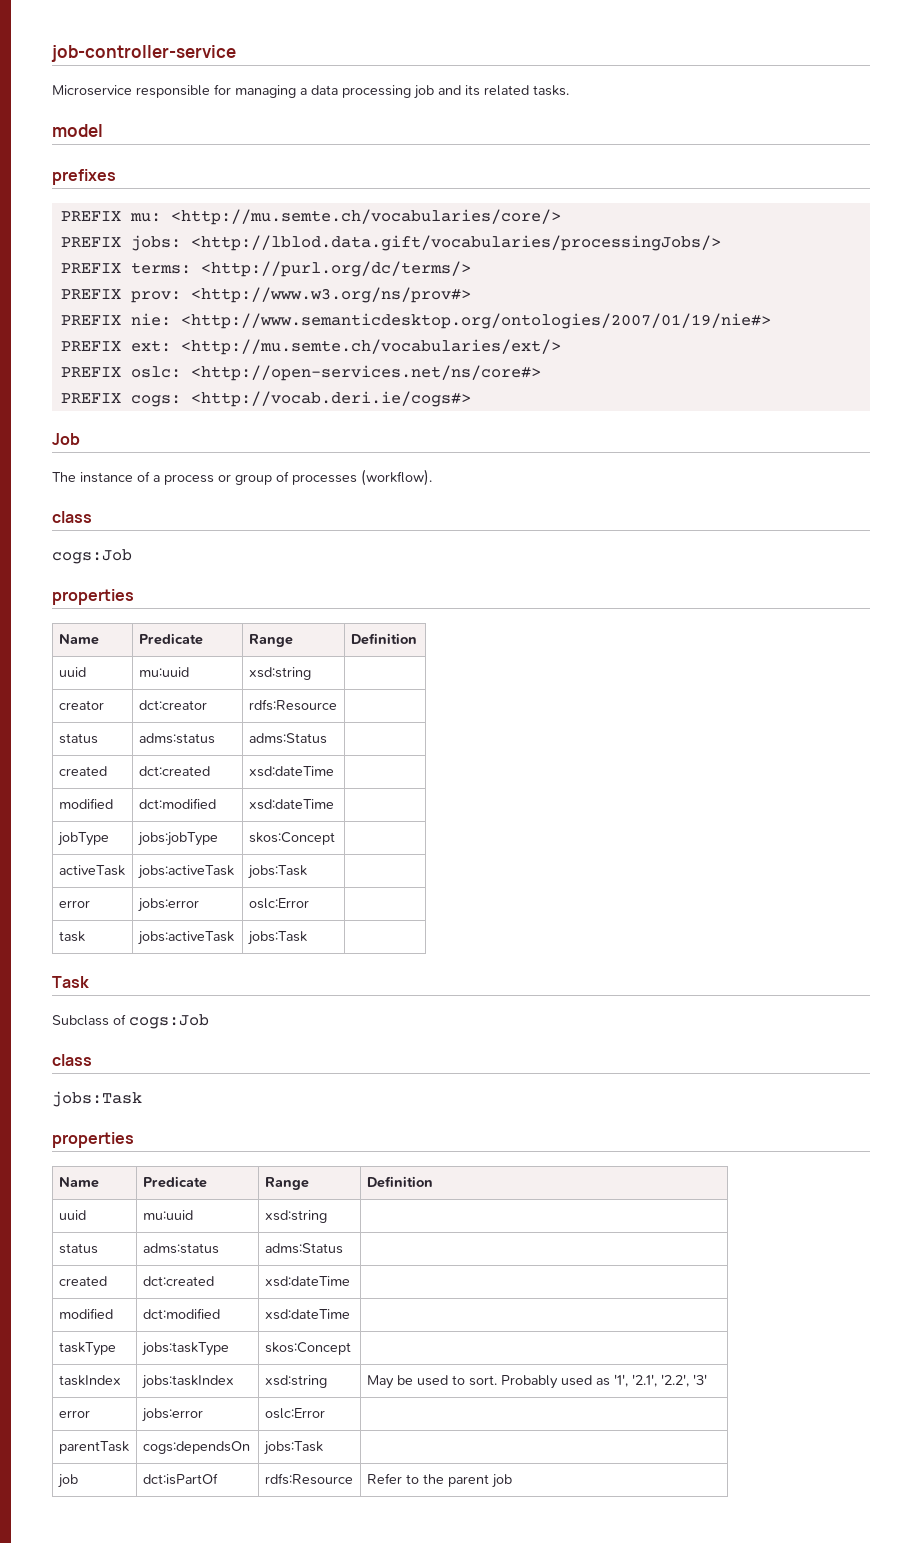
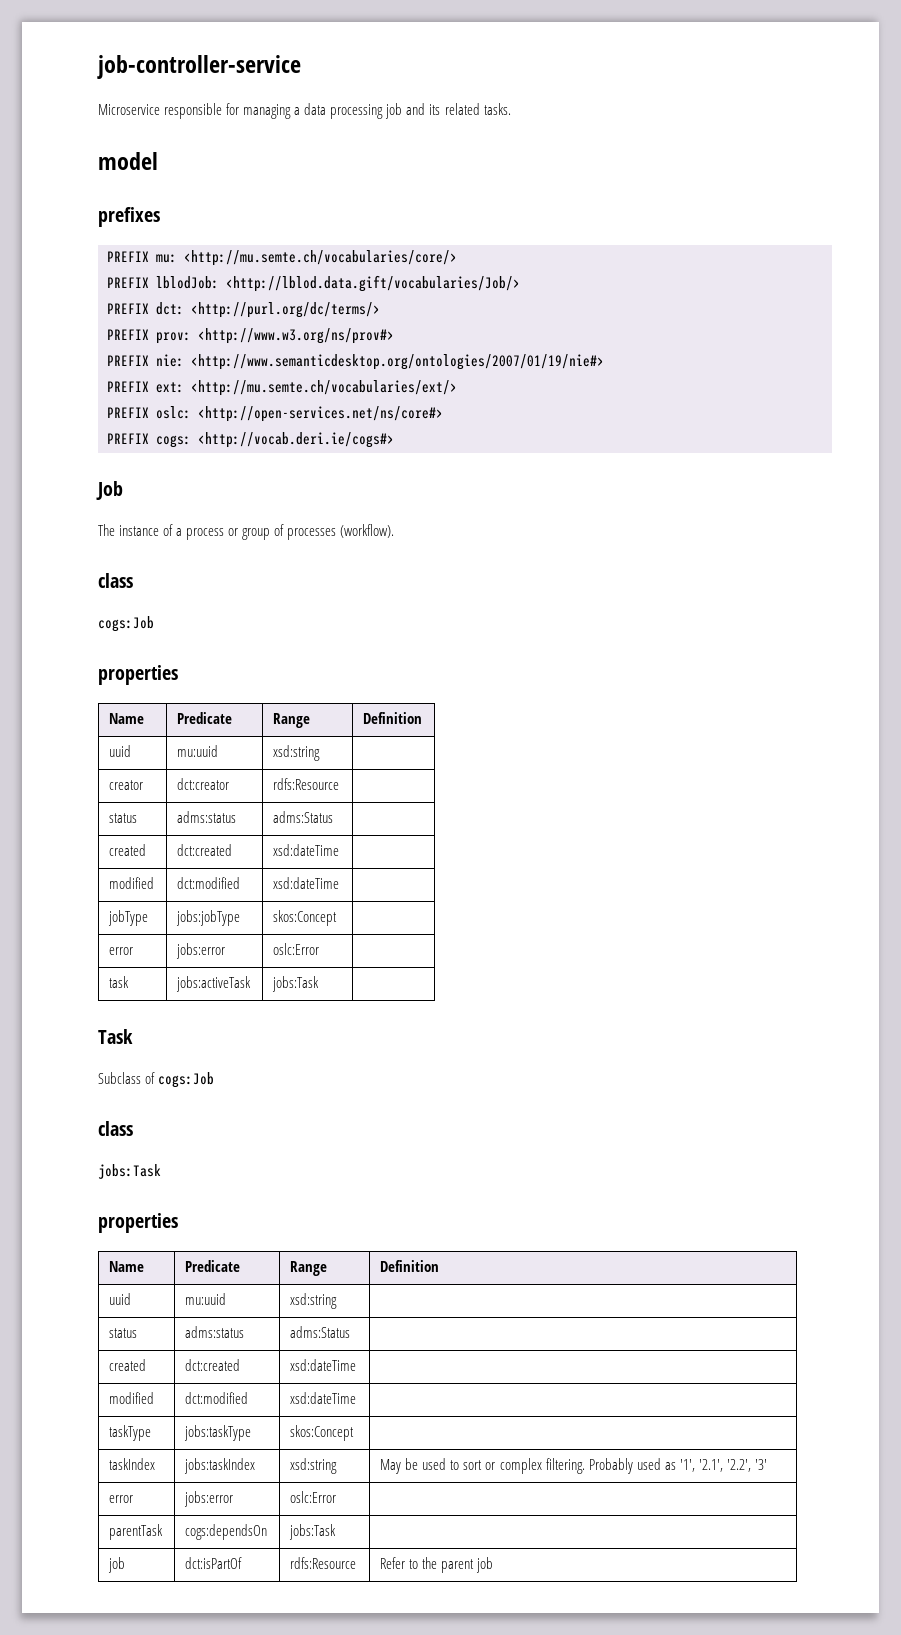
- PREFIX jobs: <http://lblod.data.gift/vocabularies/processingJobs/>
- PREFIX terms: <http://purl.org/dc/terms/>
+ PREFIX lblodJob: <http://lblod.data.gift/vocabularies/Job/>
+ PREFIX dct: <http://purl.org/dc/terms/>
- activeTask | jobs:activeTask | jobs:Task |
- taskIndex | jobs:taskIndex | xsd:string | May be used to sort. Probably used as '1', '2.1', '2.2', '3'
+ taskIndex | jobs:taskIndex | xsd:string | May be used to sort or complex filtering. Probably used as '1', '2.1', '2.2', '3'

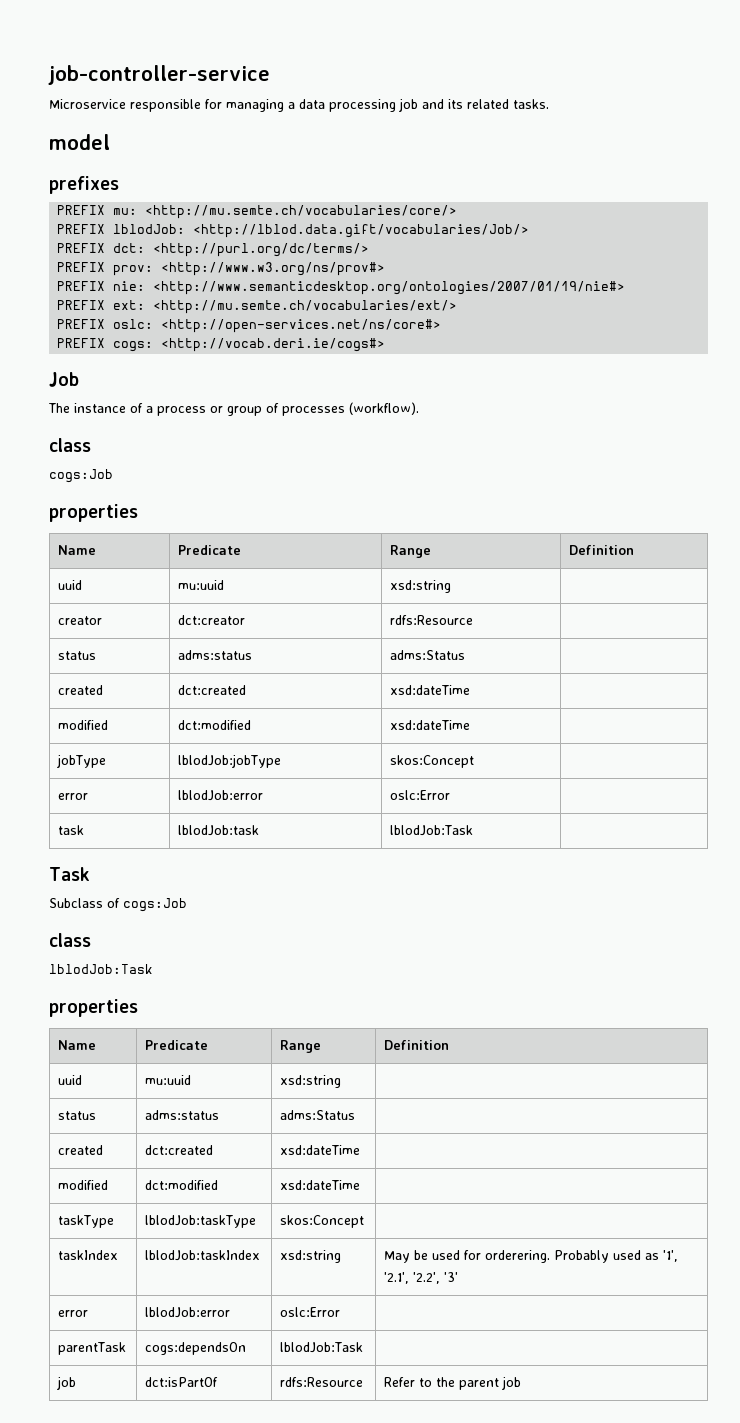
- jobType | jobs:jobType | skos:Concept |
- error | jobs:error | oslc:Error |
+ jobType | lblodJob:jobType | skos:Concept |
+ error | lblodJob:error | oslc:Error |
- task | jobs:activeTask | jobs:Task |
+ task | lblodJob:task | lblodJob:Task |
  Subclass of cogs:Job
  class
- jobs:Task
+ lblodJob:Task
- taskType | jobs:taskType | skos:Concept |
+ taskType | lblodJob:taskType | skos:Concept |
- taskIndex | jobs:taskIndex | xsd:string | May be used to sort or complex filtering. Probably used as '1', '2.1', '2.2', '3'
- error | jobs:error | oslc:Error |
+ taskIndex | lblodJob:taskIndex | xsd:string | May be used for orderering. Probably used as '1', '2.1', '2.2', '3'
+ error | lblodJob:error | oslc:Error |
- parentTask | cogs:dependsOn | jobs:Task |
+ parentTask | cogs:dependsOn | lblodJob:Task |

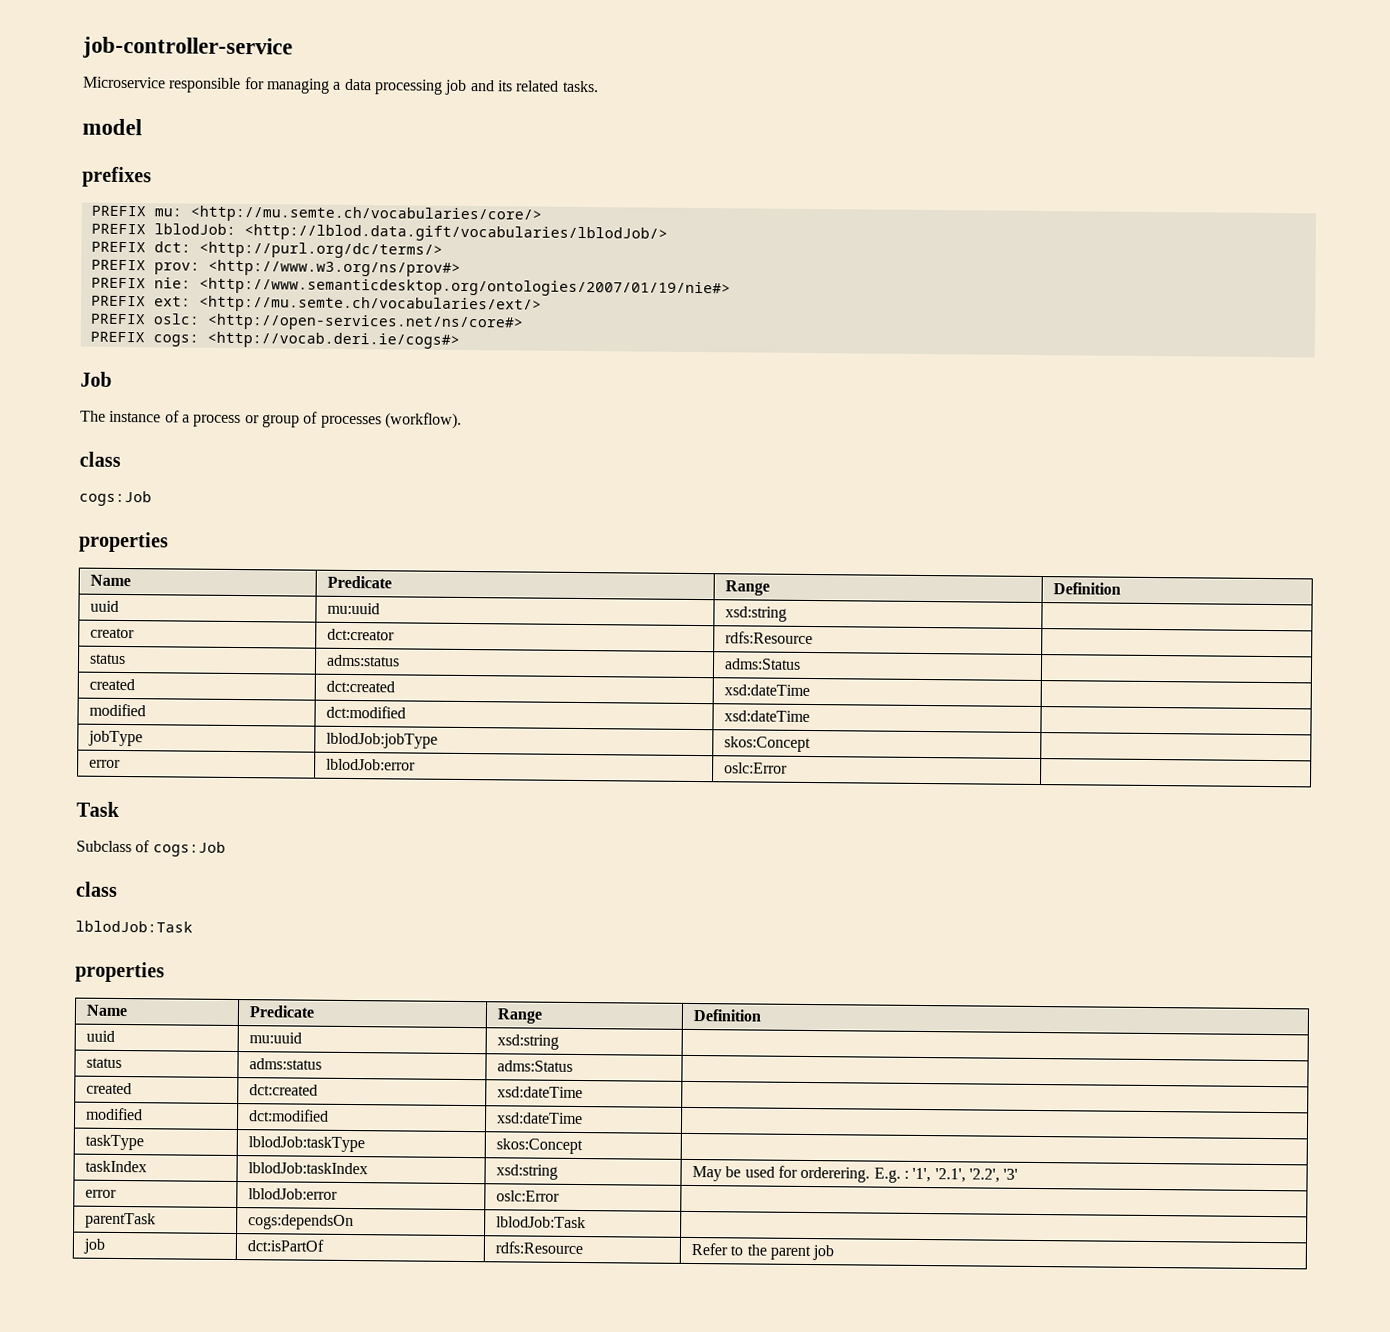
- PREFIX lblodJob: <http://lblod.data.gift/vocabularies/Job/>
+ PREFIX lblodJob: <http://lblod.data.gift/vocabularies/lblodJob/>
- task | lblodJob:task | lblodJob:Task |
- taskIndex | lblodJob:taskIndex | xsd:string | May be used for orderering. Probably used as '1', '2.1', '2.2', '3'
+ taskIndex | lblodJob:taskIndex | xsd:string | May be used for orderering. E.g. : '1', '2.1', '2.2', '3'

